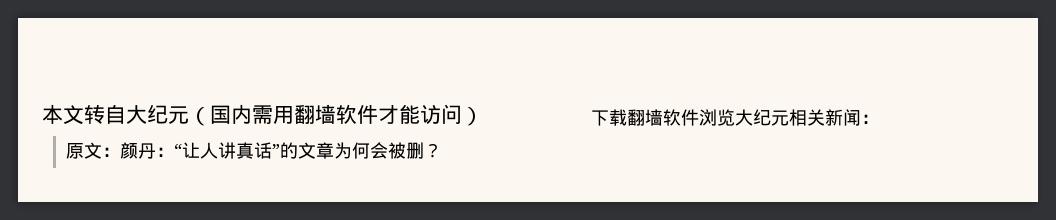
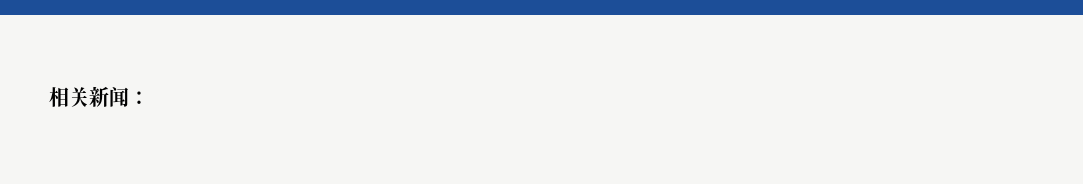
- 本文转自大纪元（国内需用翻墙软件才能访问）
- 原文：颜丹：“让人讲真话”的文章为何会被删？
- 下载翻墙软件浏览大纪元相关新闻：
+ 相关新闻：

